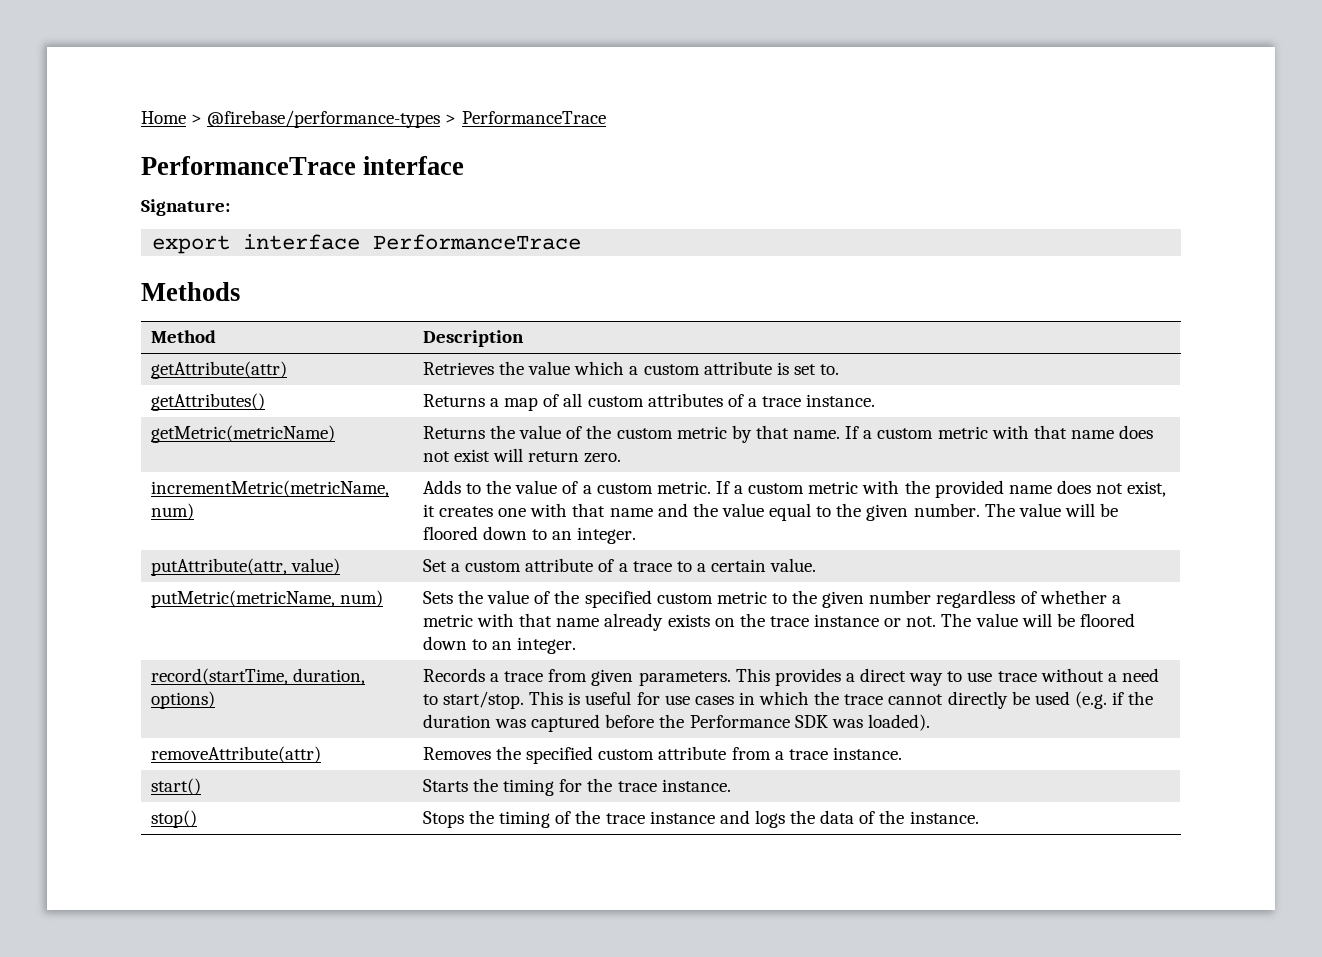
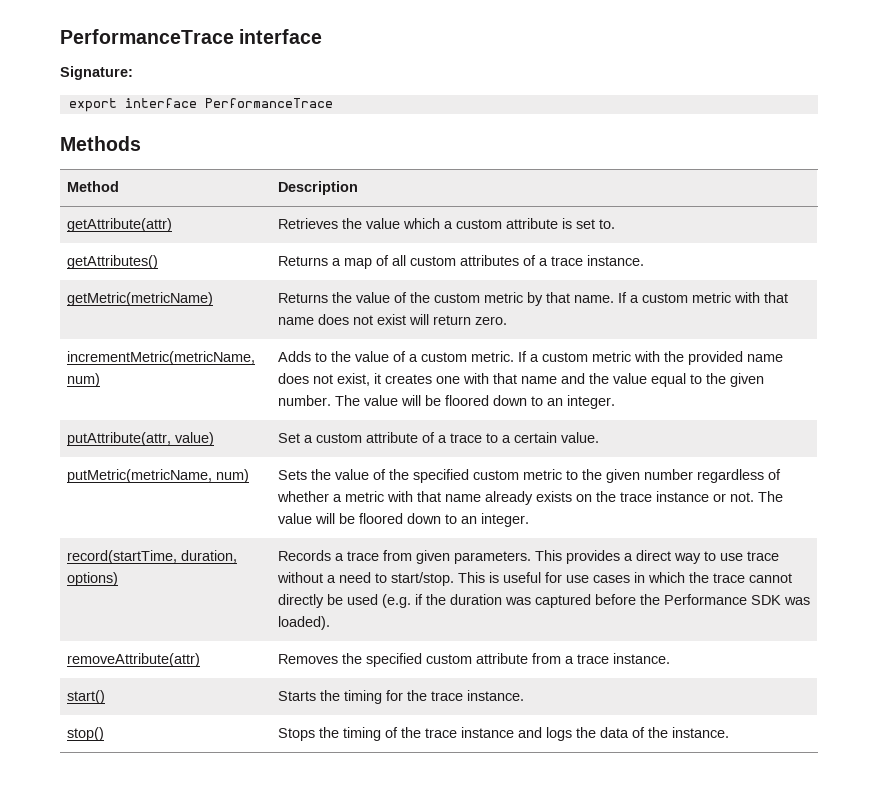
- Home > @firebase/performance-types > PerformanceTrace

